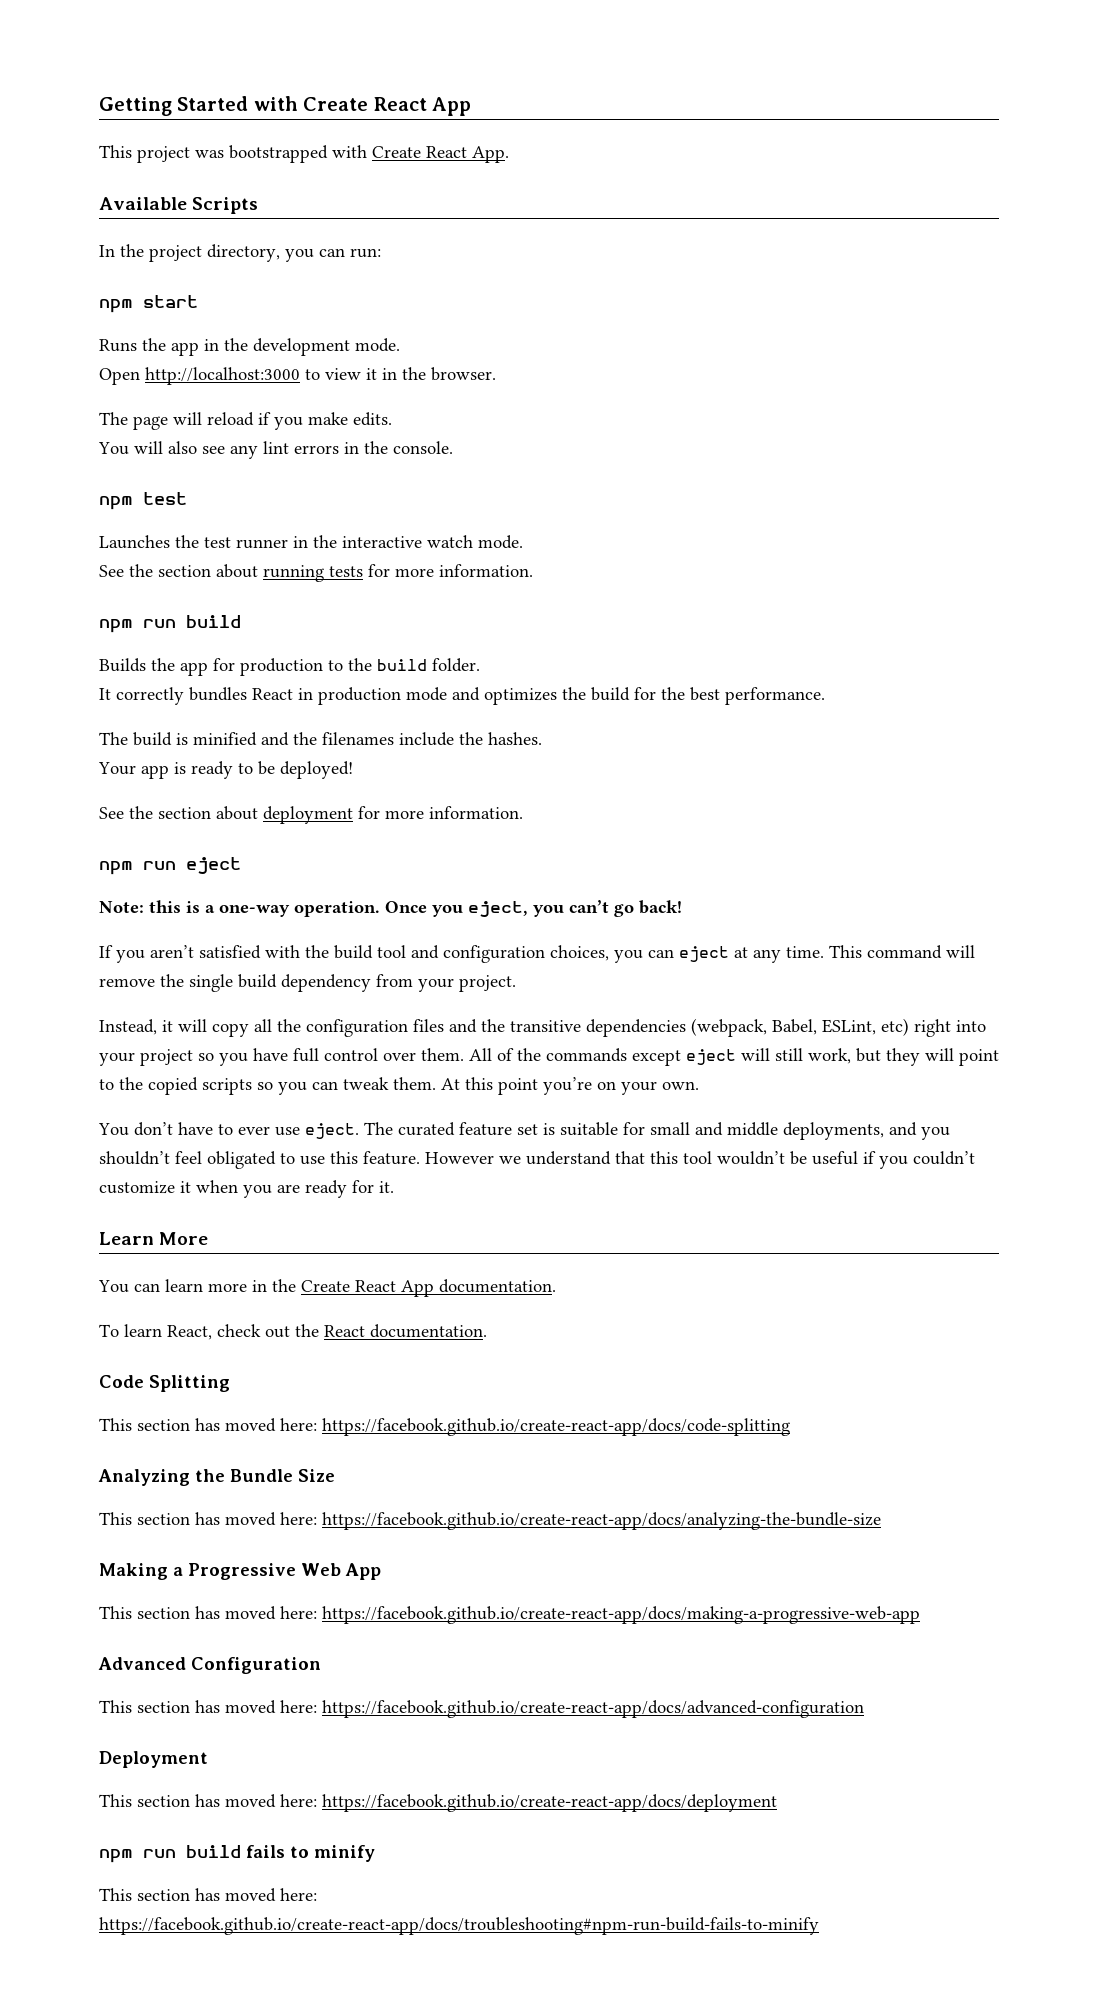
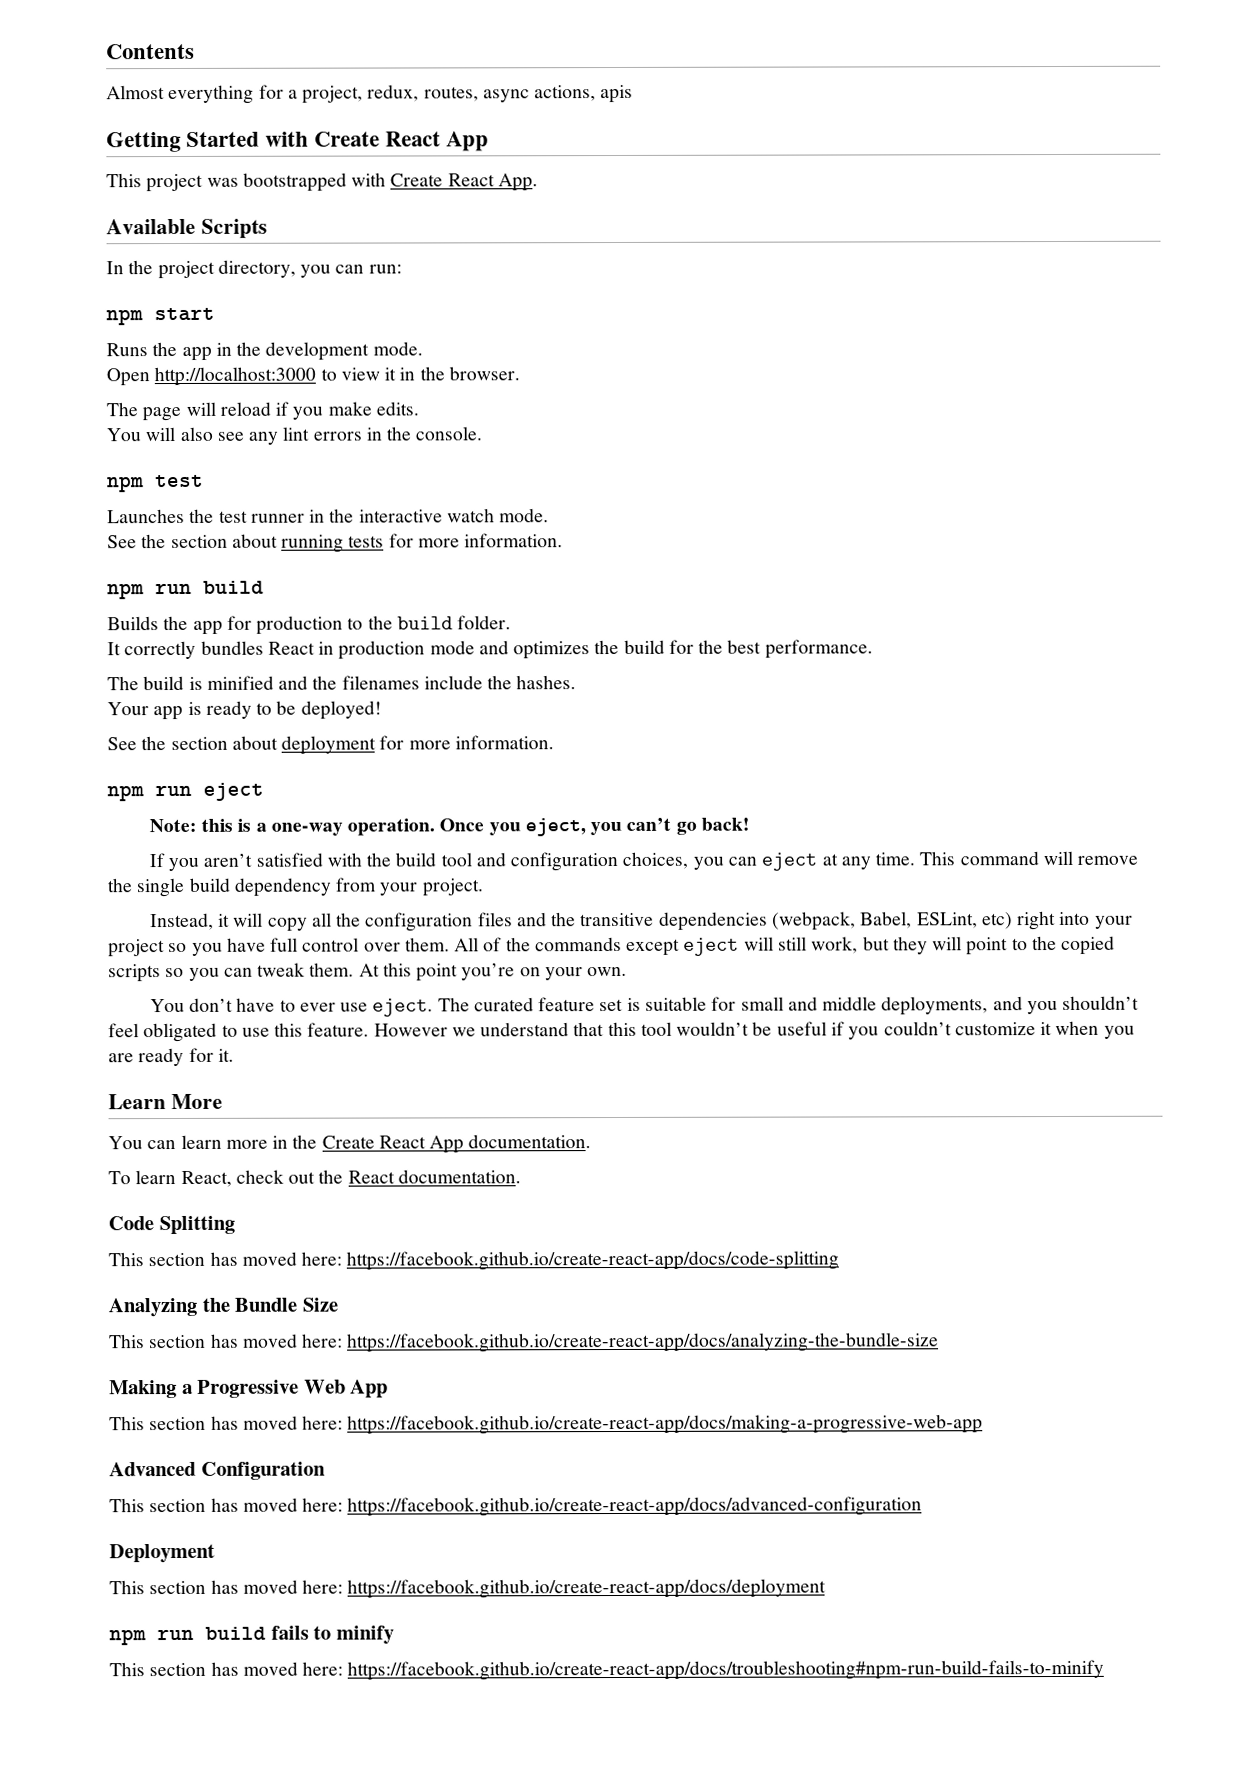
+ Contents
+ Almost everything for a project, redux, routes, async actions, apis

